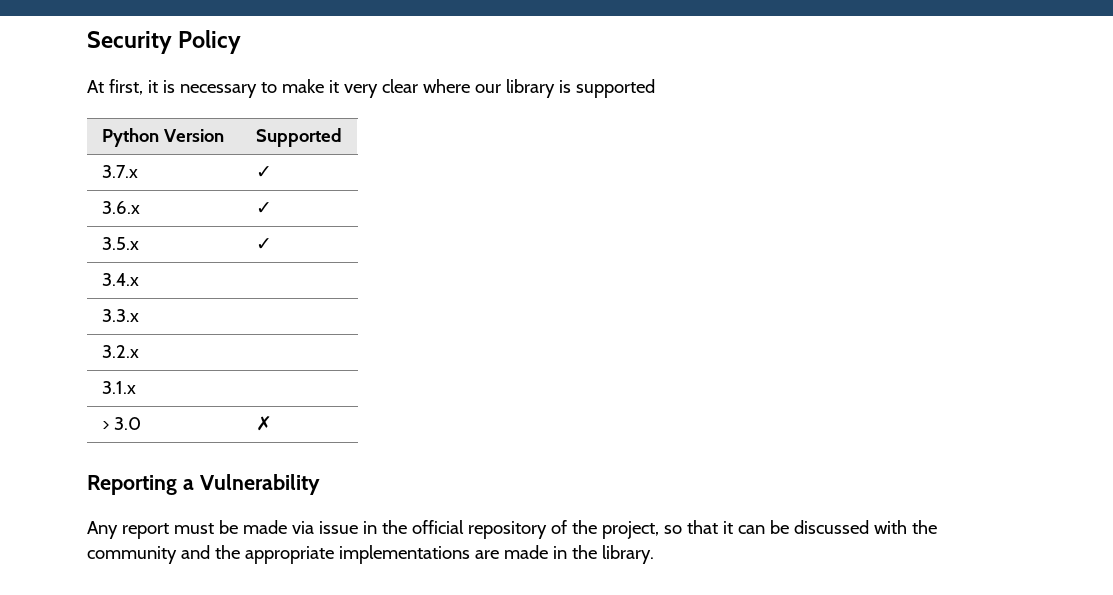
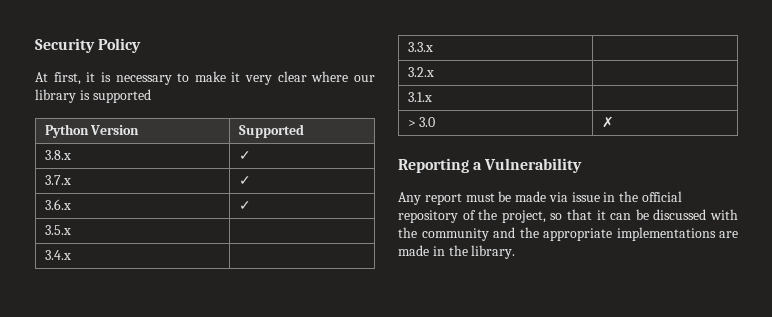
+ 3.8.x | ✓
- 3.5.x | ✓
+ 3.5.x |

